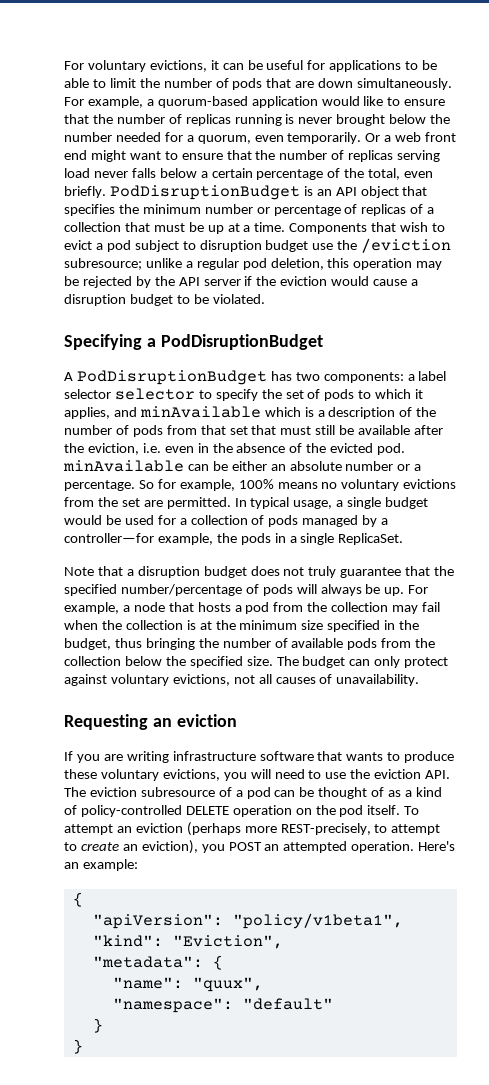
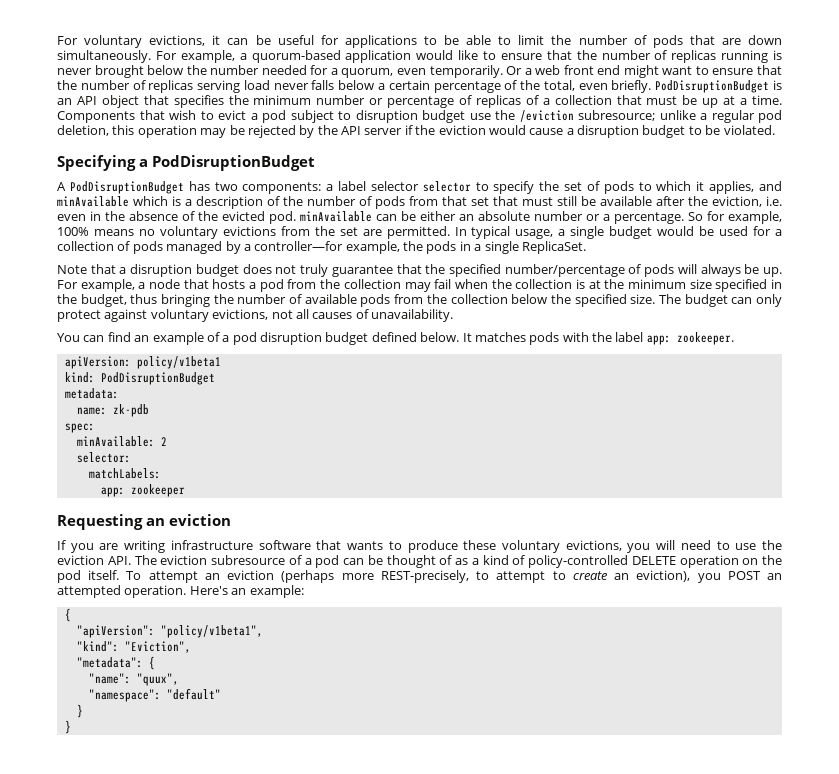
+ You can find an example of a pod disruption budget defined below. It matches pods with the label app: zookeeper.
+ apiVersion: policy/v1beta1
+ kind: PodDisruptionBudget
+ metadata:
+ name: zk-pdb
+ spec:
+ minAvailable: 2
+ selector:
+ matchLabels:
+ app: zookeeper

